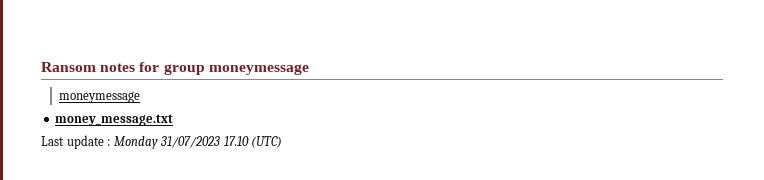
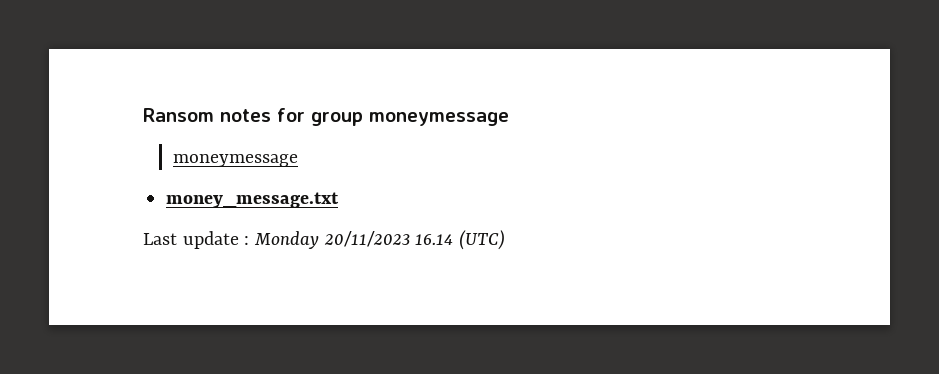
- Last update : Monday 31/07/2023 17.10 (UTC)
+ Last update : Monday 20/11/2023 16.14 (UTC)

